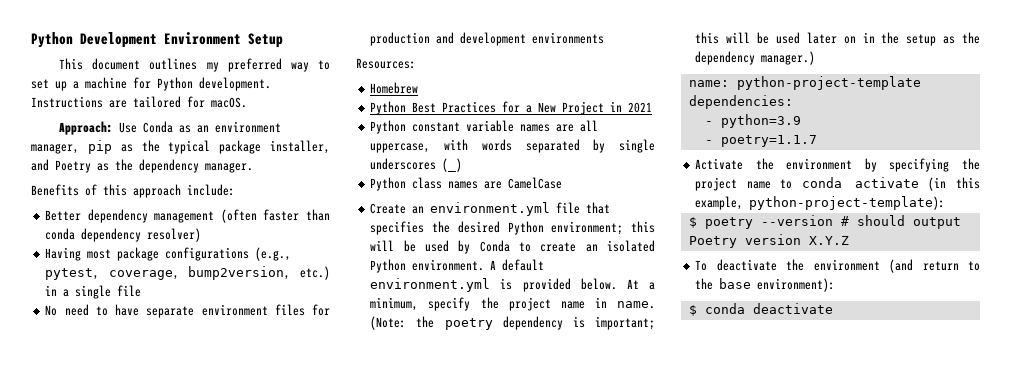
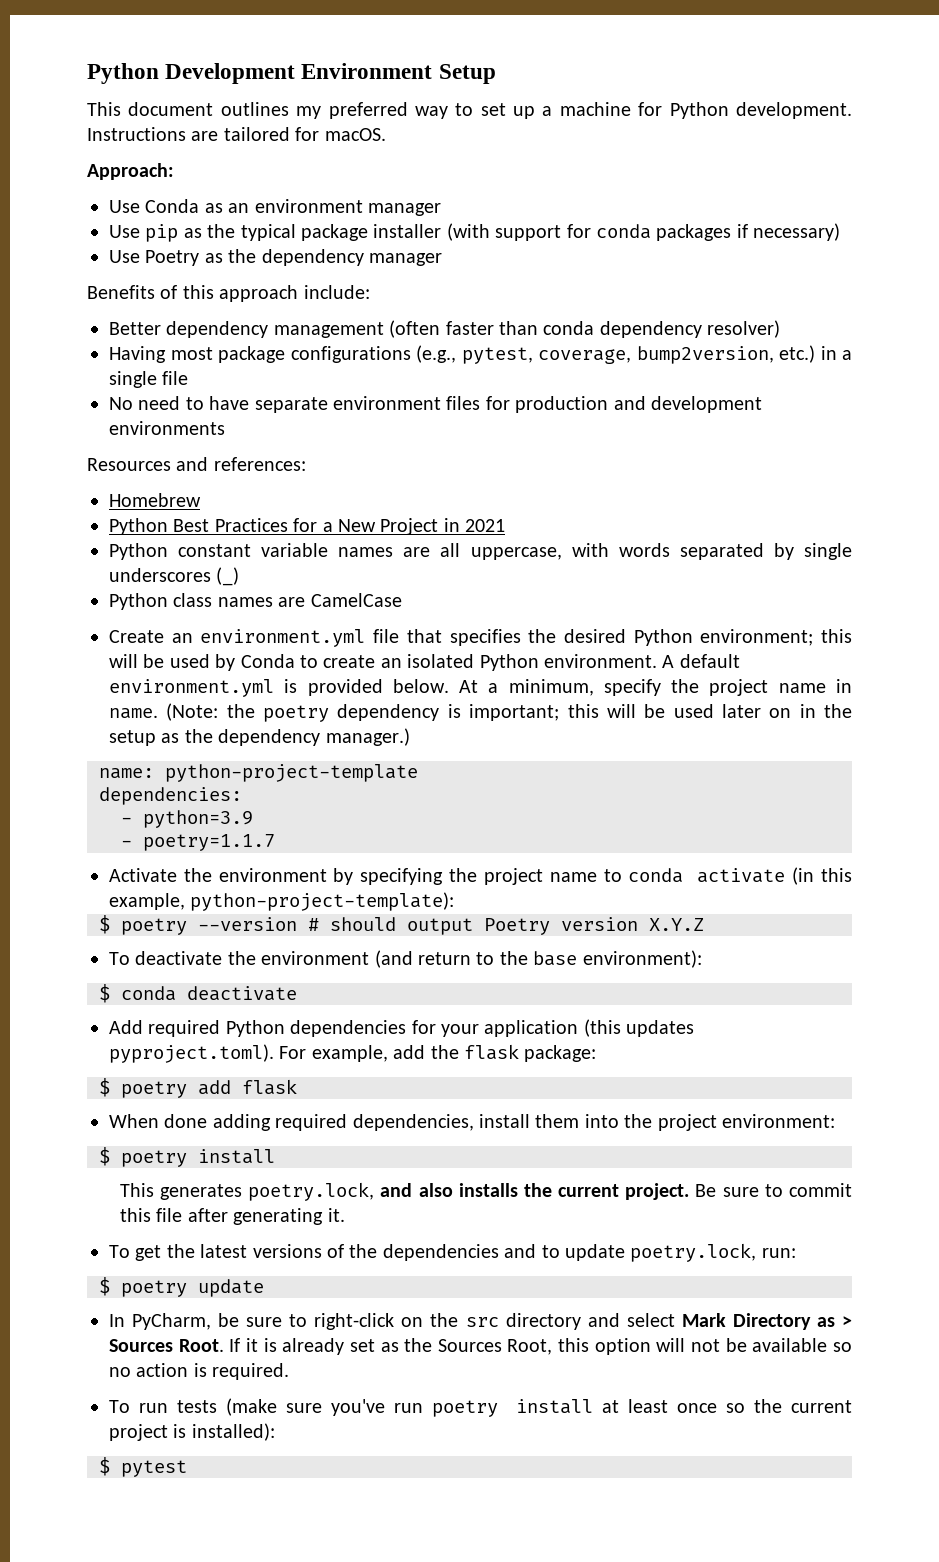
- Approach: Use Conda as an environment manager, pip as the typical package installer, and Poetry as the dependency manager.
+ Approach:
+ Use Conda as an environment manager
+ Use pip as the typical package installer (with support for conda packages if necessary)
+ Use Poetry as the dependency manager
- Resources:
+ Resources and references:
+ Add required Python dependencies for your application (this updates pyproject.toml). For example, add the flask package:
+ $ poetry add flask
+ When done adding required dependencies, install them into the project environment:
+ $ poetry install
+ This generates poetry.lock, and also installs the current project. Be sure to commit this file after generating it.
+ To get the latest versions of the dependencies and to update poetry.lock, run:
+ $ poetry update
+ In PyCharm, be sure to right-click on the src directory and select Mark Directory as > Sources Root. If it is already set as the Sources Root, this option will not be available so no action is required.
+ To run tests (make sure you've run poetry install at least once so the current project is installed):
+ $ pytest

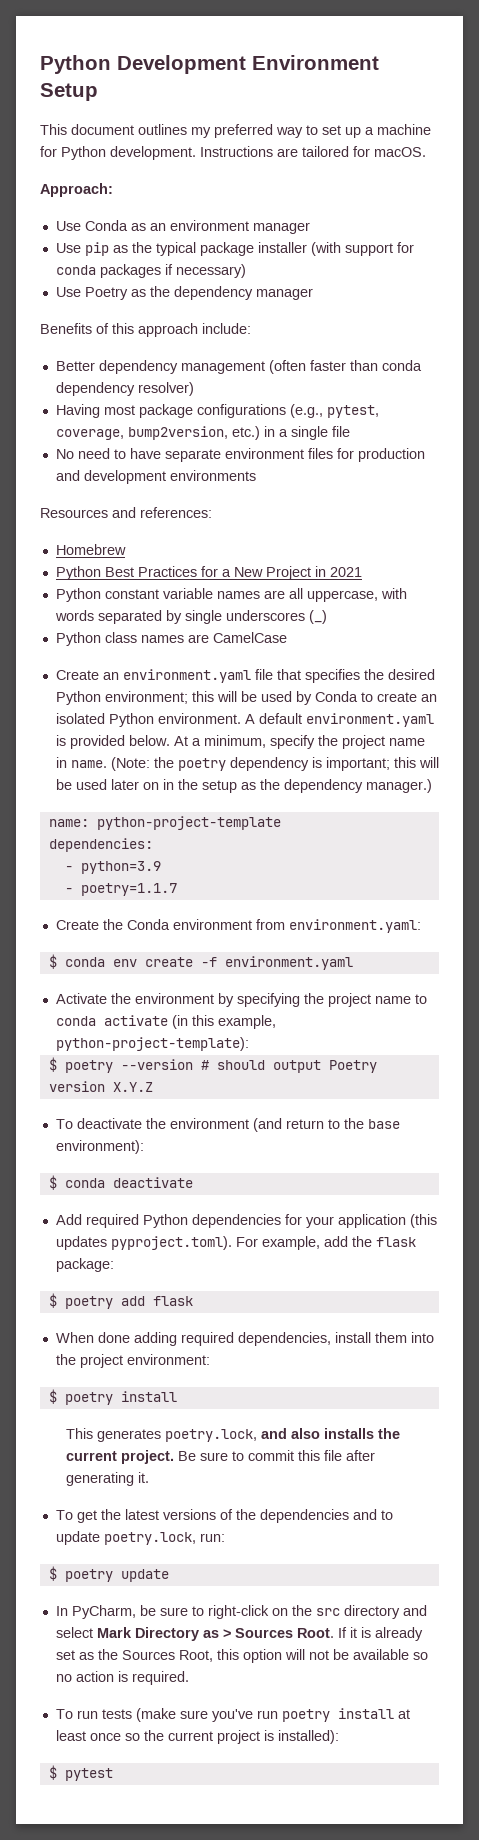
- Create an environment.yml file that specifies the desired Python environment; this will be used by Conda to create an isolated Python environment.
+ Create an environment.yaml file that specifies the desired Python environment; this will be used by Conda to create an isolated Python environment.
- A default environment.yml is provided below.
+ A default environment.yaml is provided below.
+ Create the Conda environment from environment.yaml:
+ $ conda env create -f environment.yaml

